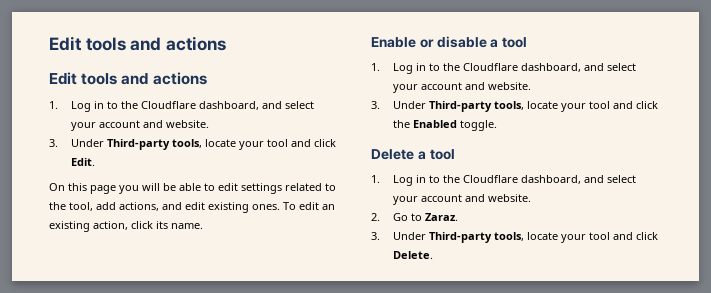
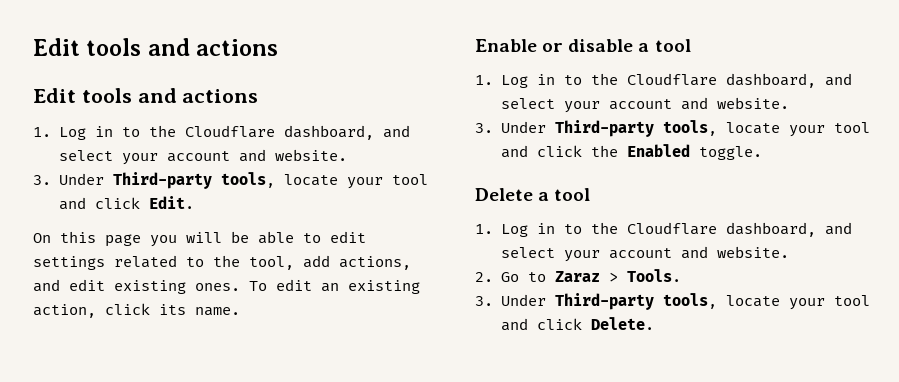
- 2. Go to Zaraz.
+ 2. Go to Zaraz > Tools.

